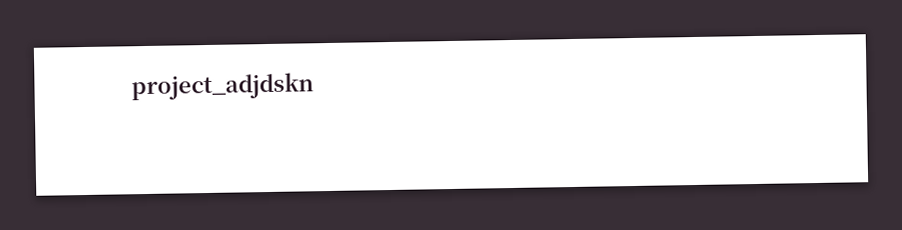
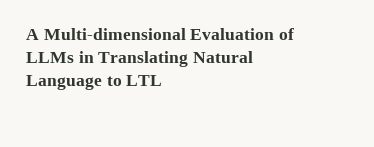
- project_adjdskn
+ A Multi-dimensional Evaluation of LLMs in Translating Natural Language to LTL

